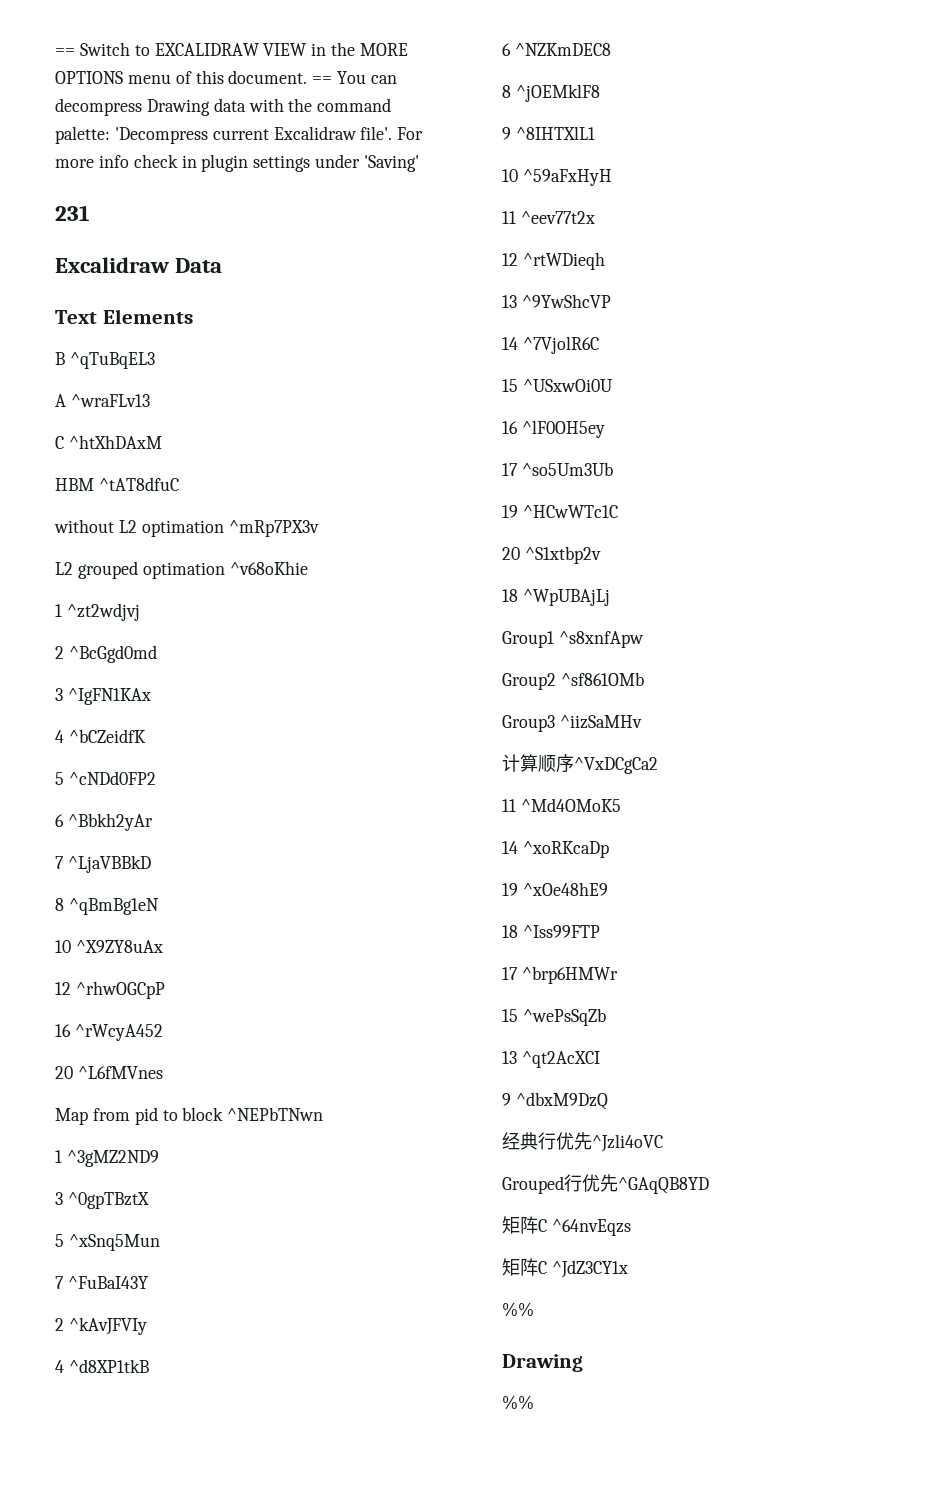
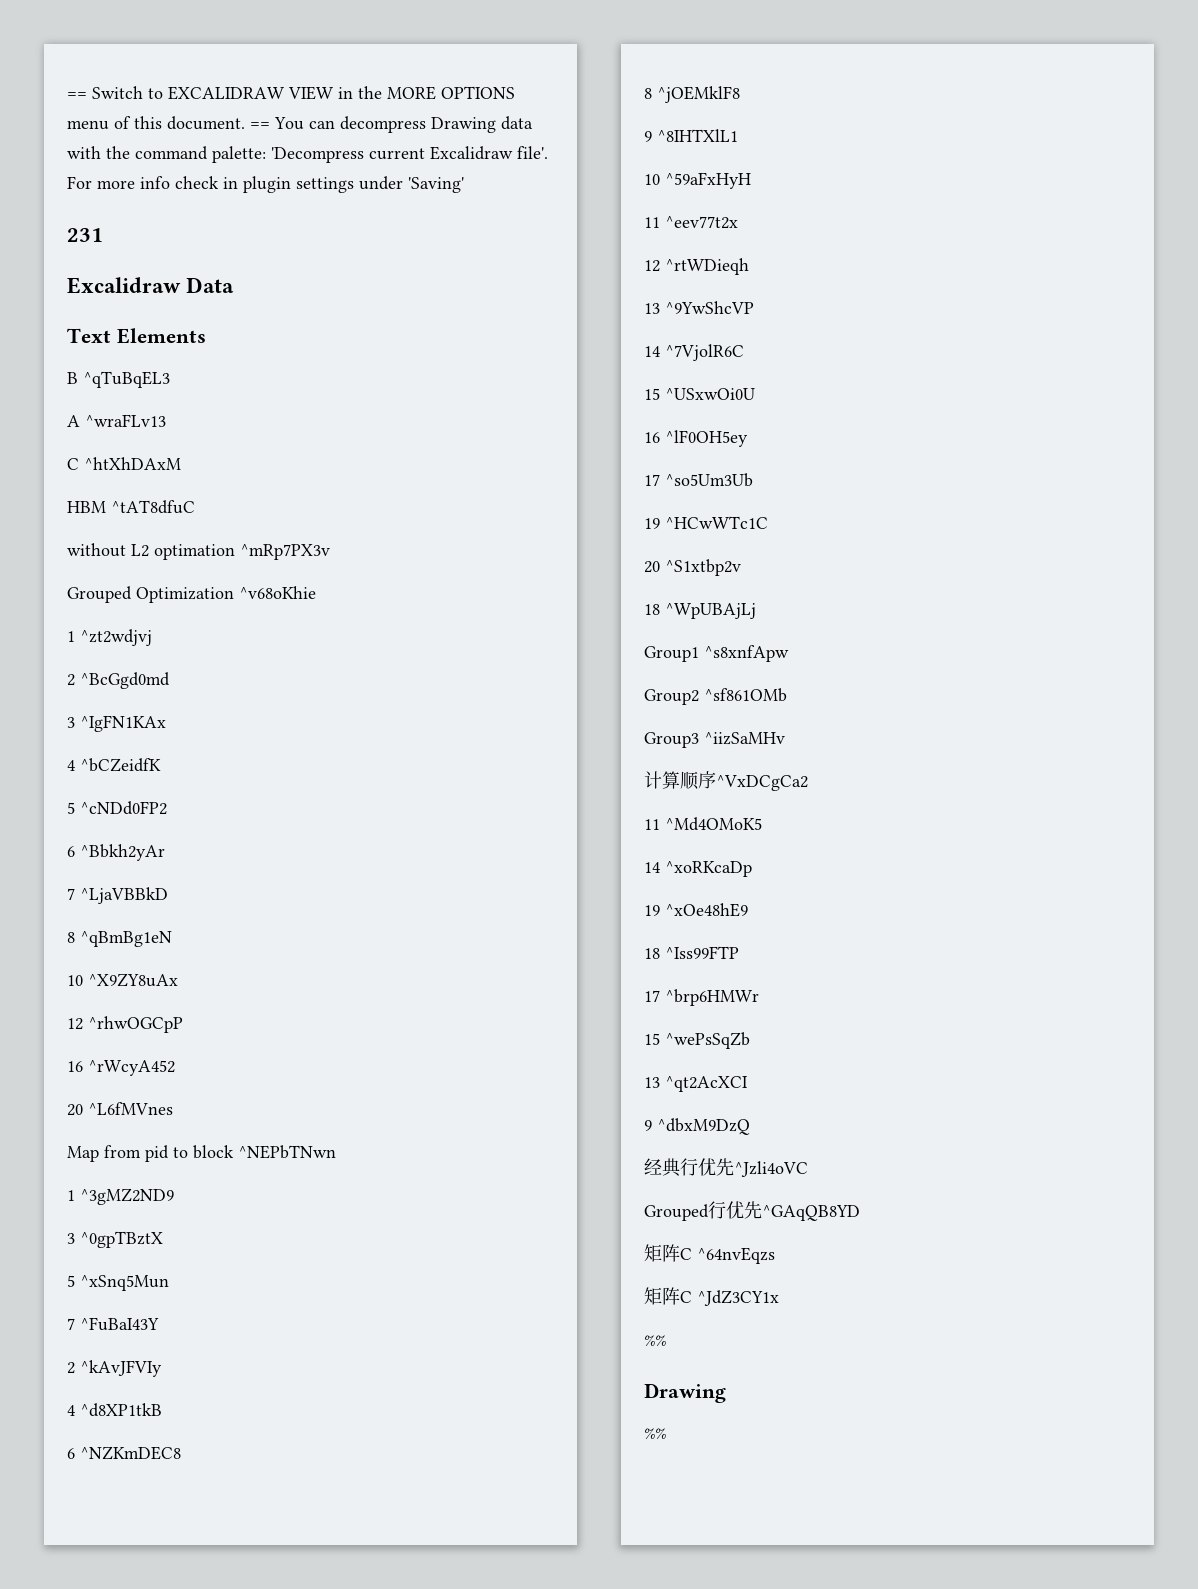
- L2 grouped optimation ^v68oKhie
+ Grouped Optimization ^v68oKhie

